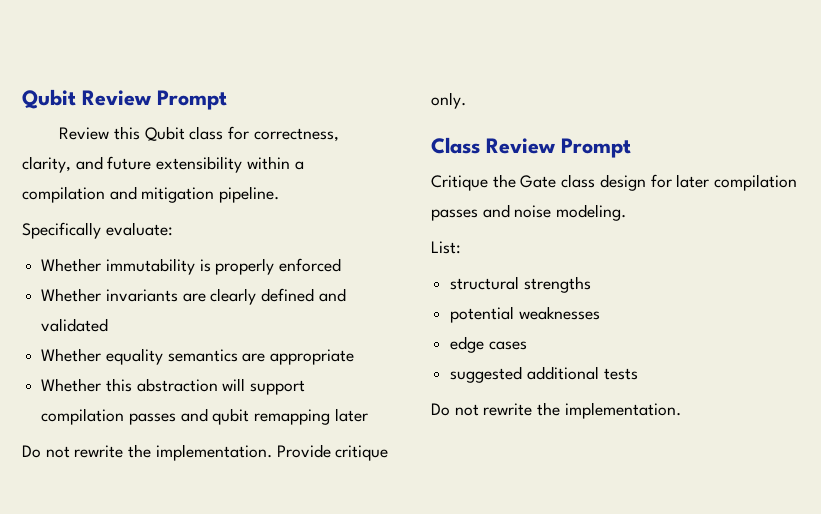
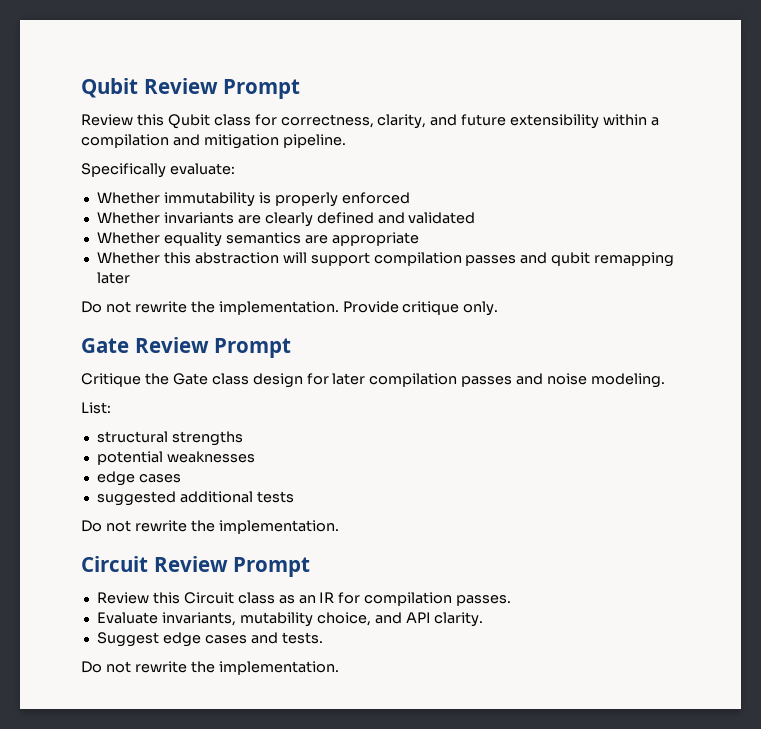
- Class Review Prompt
+ Gate Review Prompt
+ Circuit Review Prompt
+ Review this Circuit class as an IR for compilation passes.
+ Evaluate invariants, mutability choice, and API clarity.
+ Suggest edge cases and tests.
+ Do not rewrite the implementation.

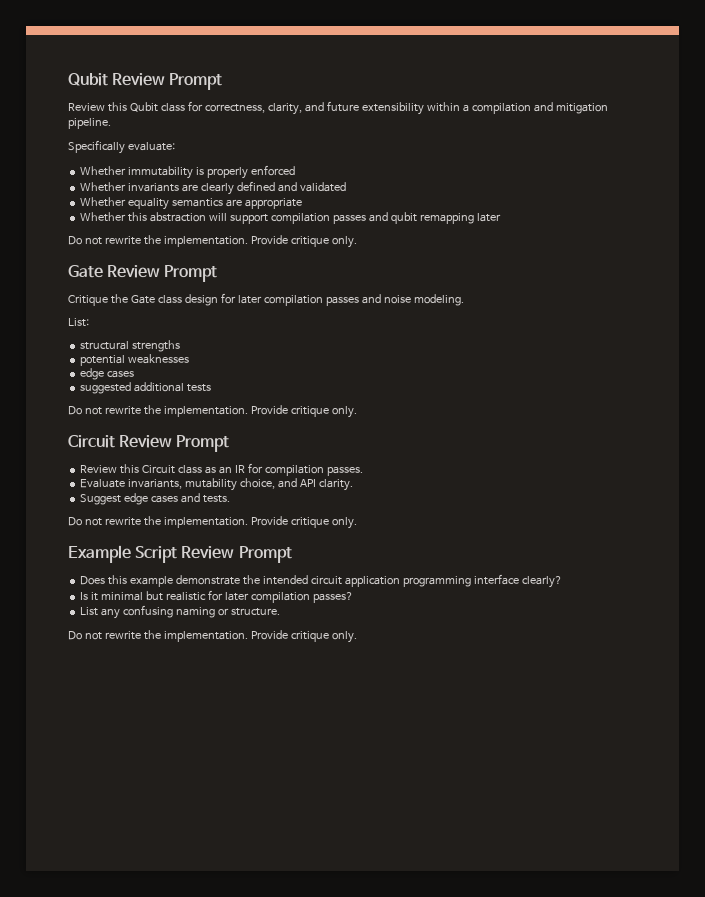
  suggested additional tests
- Do not rewrite the implementation.
+ Do not rewrite the implementation. Provide critique only.
  Suggest edge cases and tests.
- Do not rewrite the implementation.
+ Do not rewrite the implementation. Provide critique only.
+ Example Script Review Prompt
+ Does this example demonstrate the intended circuit application programming interface clearly?
+ Is it minimal but realistic for later compilation passes?
+ List any confusing naming or structure.
+ Do not rewrite the implementation. Provide critique only.

